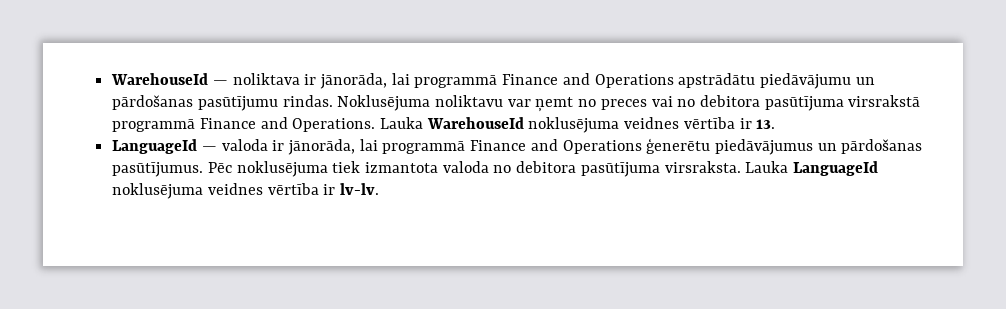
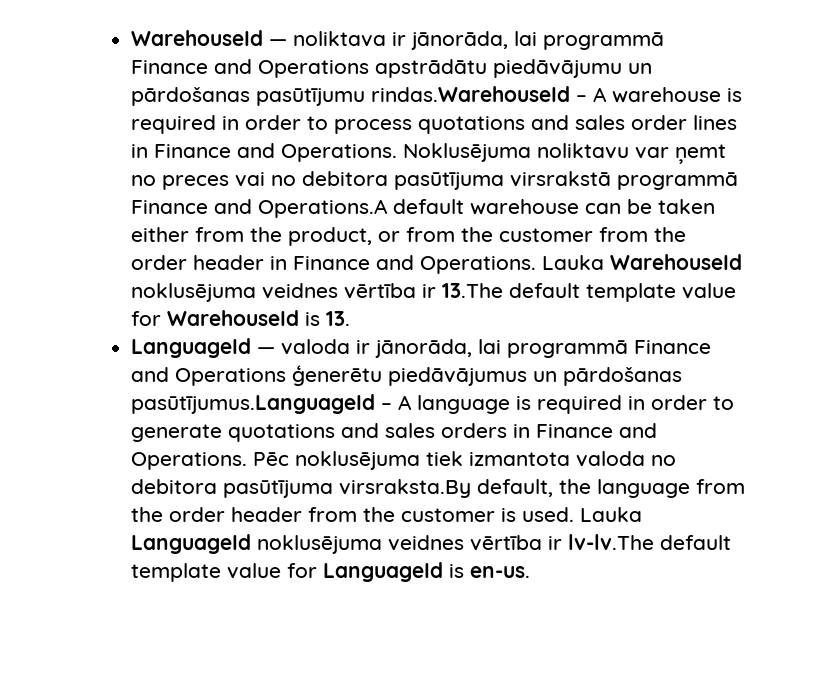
- WarehouseId — noliktava ir jānorāda, lai programmā Finance and Operations apstrādātu piedāvājumu un pārdošanas pasūtījumu rindas.
+ WarehouseId — noliktava ir jānorāda, lai programmā Finance and Operations apstrādātu piedāvājumu un pārdošanas pasūtījumu rindas.WarehouseId – A warehouse is required in order to process quotations and sales order lines in Finance and Operations.
- Noklusējuma noliktavu var ņemt no preces vai no debitora pasūtījuma virsrakstā programmā Finance and Operations.
+ Noklusējuma noliktavu var ņemt no preces vai no debitora pasūtījuma virsrakstā programmā Finance and Operations.A default warehouse can be taken either from the product, or from the customer from the order header in Finance and Operations.
- Lauka WarehouseId noklusējuma veidnes vērtība ir 13.
+ Lauka WarehouseId noklusējuma veidnes vērtība ir 13.The default template value for WarehouseId is 13.
- LanguageId — valoda ir jānorāda, lai programmā Finance and Operations ģenerētu piedāvājumus un pārdošanas pasūtījumus.
+ LanguageId — valoda ir jānorāda, lai programmā Finance and Operations ģenerētu piedāvājumus un pārdošanas pasūtījumus.LanguageId – A language is required in order to generate quotations and sales orders in Finance and Operations.
- Pēc noklusējuma tiek izmantota valoda no debitora pasūtījuma virsraksta.
+ Pēc noklusējuma tiek izmantota valoda no debitora pasūtījuma virsraksta.By default, the language from the order header from the customer is used.
- Lauka LanguageId noklusējuma veidnes vērtība ir lv-lv.
+ Lauka LanguageId noklusējuma veidnes vērtība ir lv-lv.The default template value for LanguageId is en-us.

